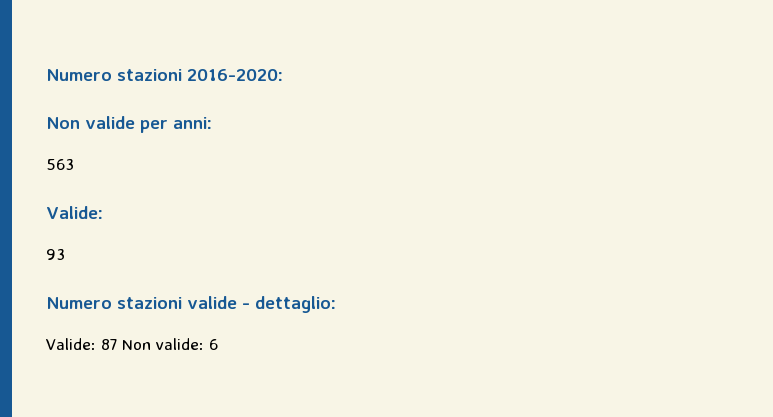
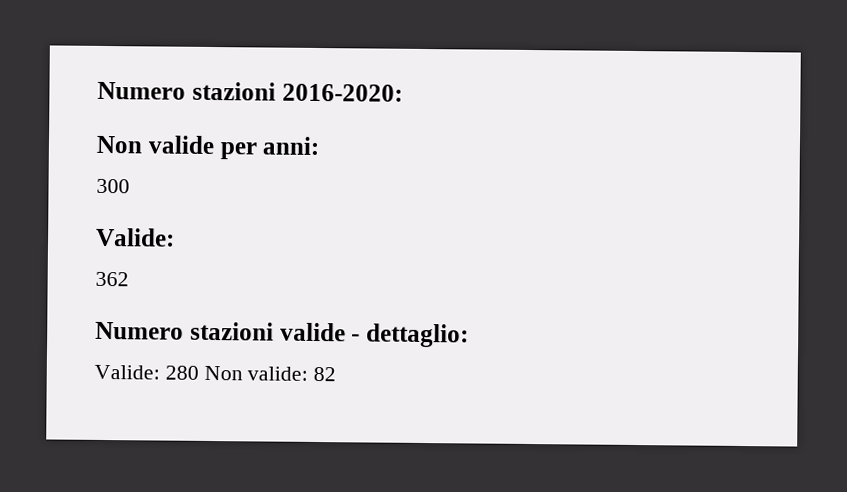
- 563
+ 300
- 93
+ 362
- Valide: 87 Non valide: 6
+ Valide: 280 Non valide: 82

